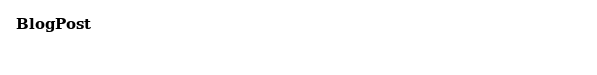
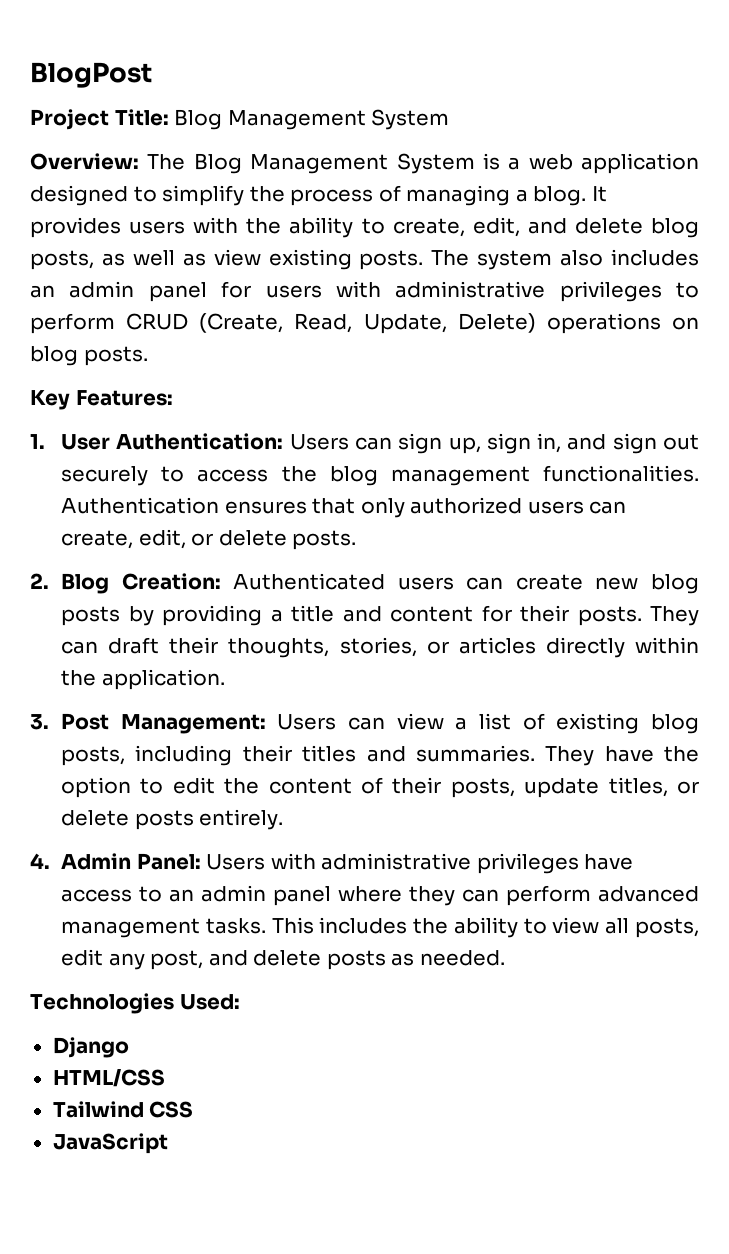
+ Project Title: Blog Management System
+ Overview: The Blog Management System is a web application designed to simplify the process of managing a blog. It provides users with the ability to create, edit, and delete blog posts, as well as view existing posts. The system also includes an admin panel for users with administrative privileges to perform CRUD (Create, Read, Update, Delete) operations on blog posts.
+ Key Features:
+ 1. User Authentication: Users can sign up, sign in, and sign out securely to access the blog management functionalities. Authentication ensures that only authorized users can create, edit, or delete posts.
+ 2. Blog Creation: Authenticated users can create new blog posts by providing a title and content for their posts. They can draft their thoughts, stories, or articles directly within the application.
+ 3. Post Management: Users can view a list of existing blog posts, including their titles and summaries. They have the option to edit the content of their posts, update titles, or delete posts entirely.
+ 4. Admin Panel: Users with administrative privileges have access to an admin panel where they can perform advanced management tasks. This includes the ability to view all posts, edit any post, and delete posts as needed.
+ Technologies Used:
+ Django
+ HTML/CSS
+ Tailwind CSS
+ JavaScript

